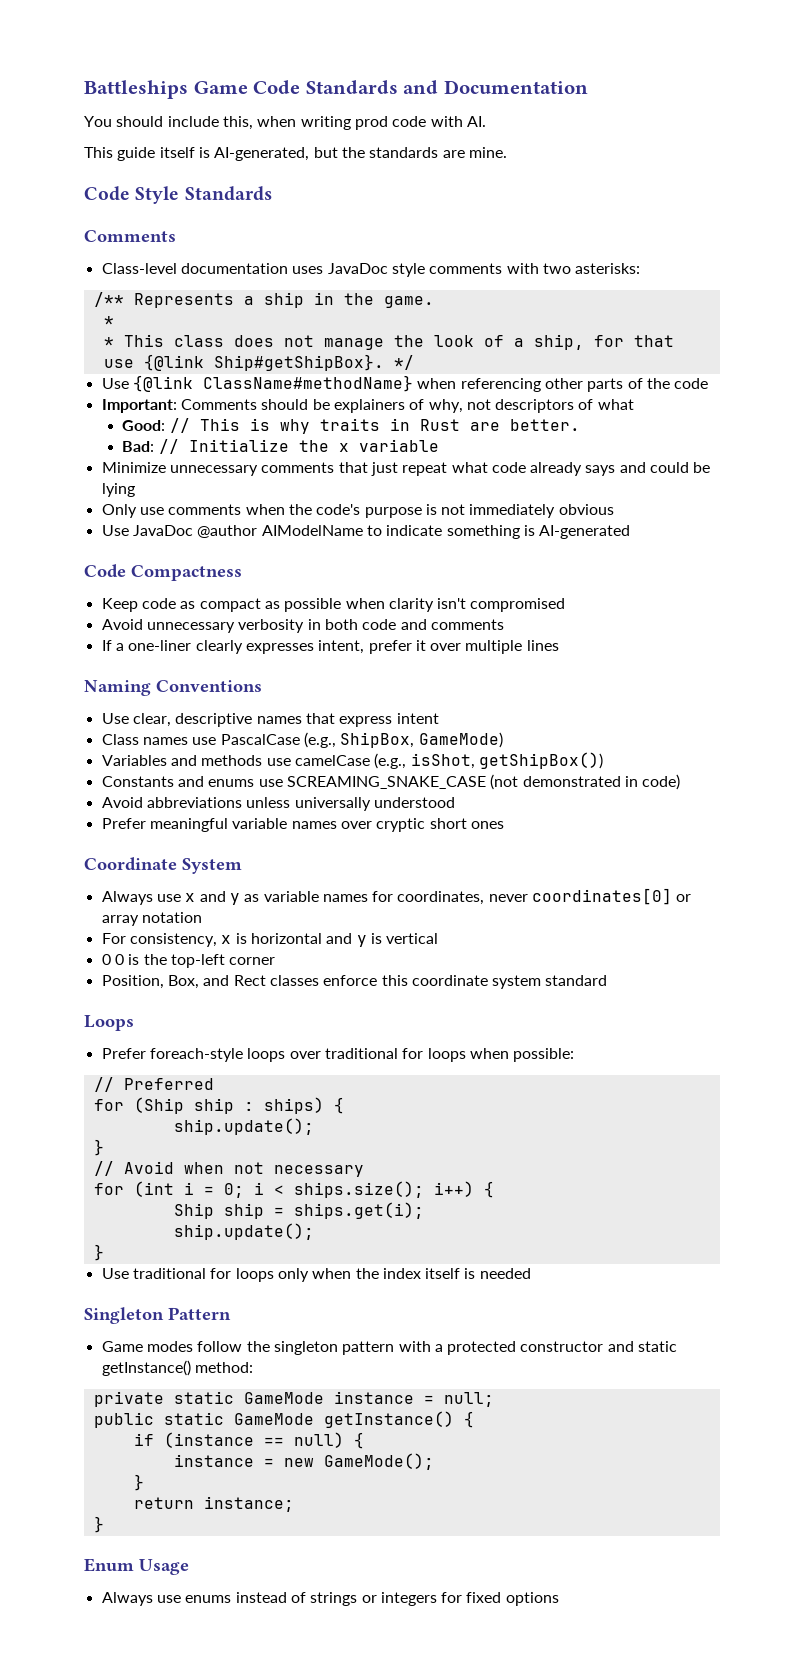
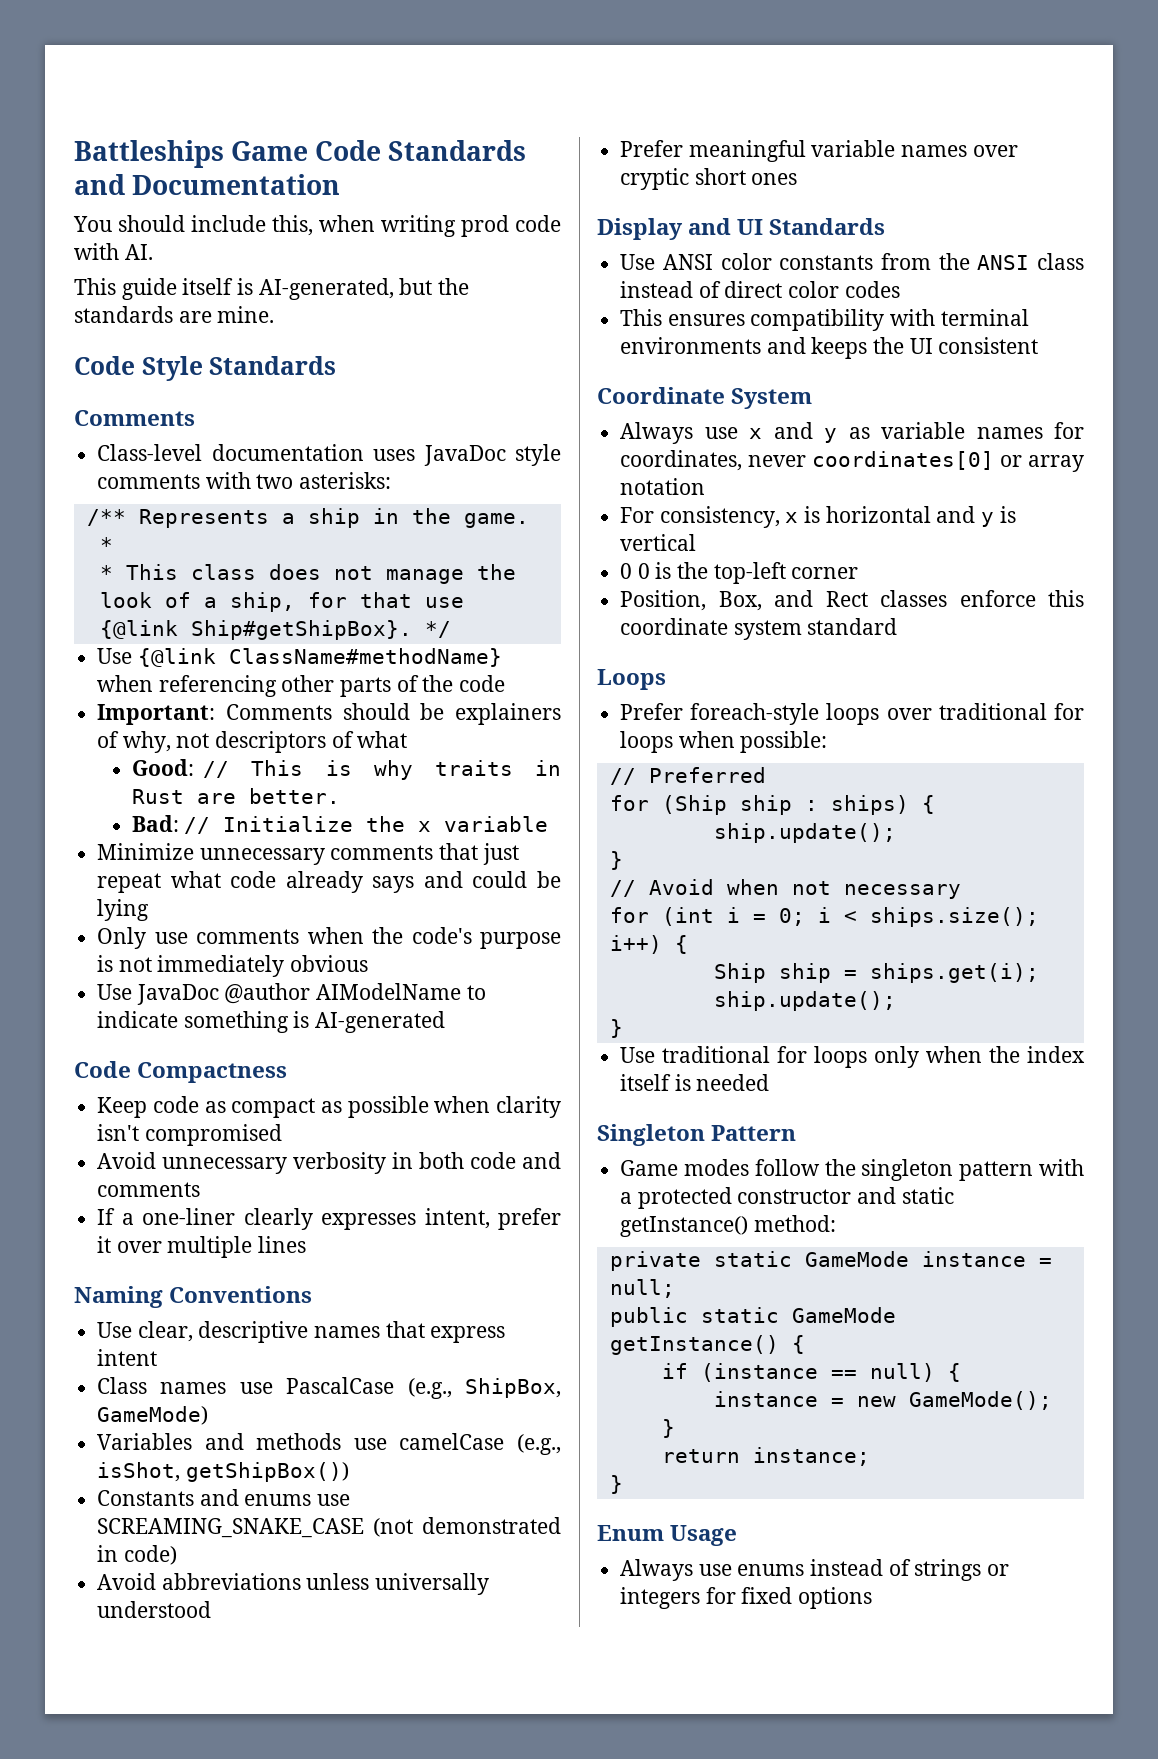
+ Display and UI Standards
+ Use ANSI color constants from the ANSI class instead of direct color codes
+ This ensures compatibility with terminal environments and keeps the UI consistent

